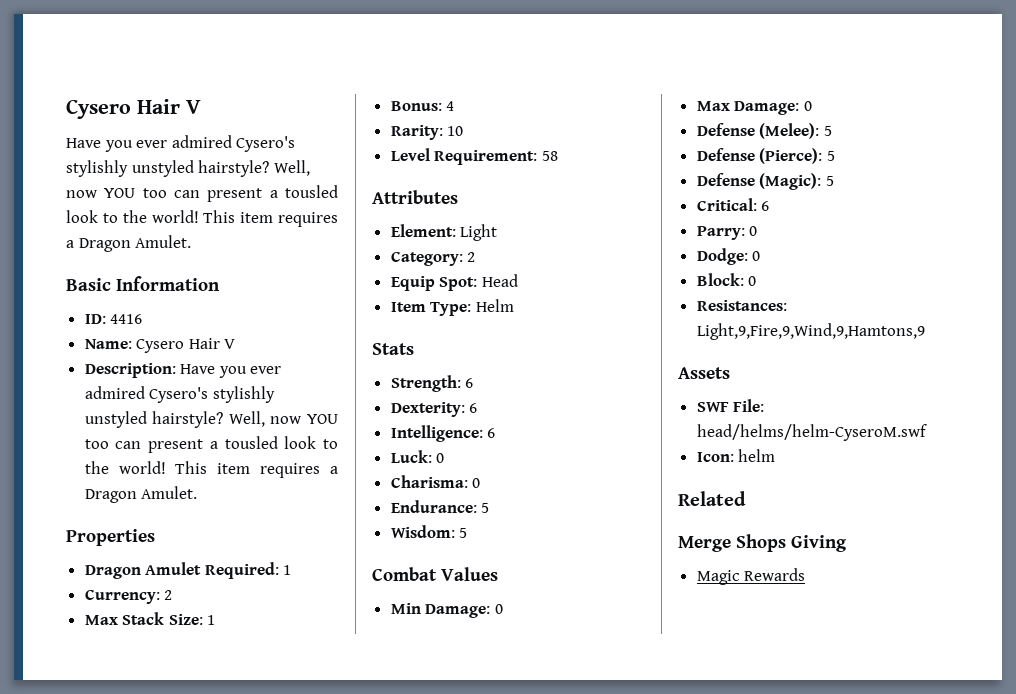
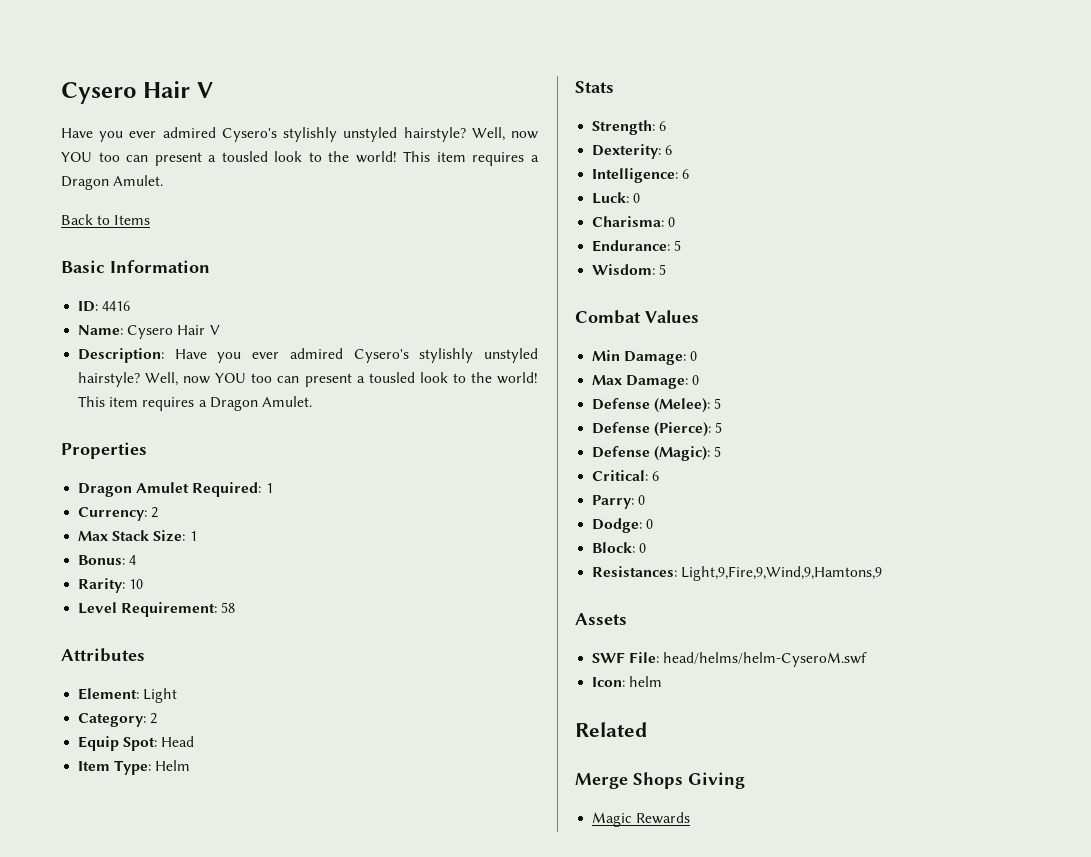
+ Back to Items

